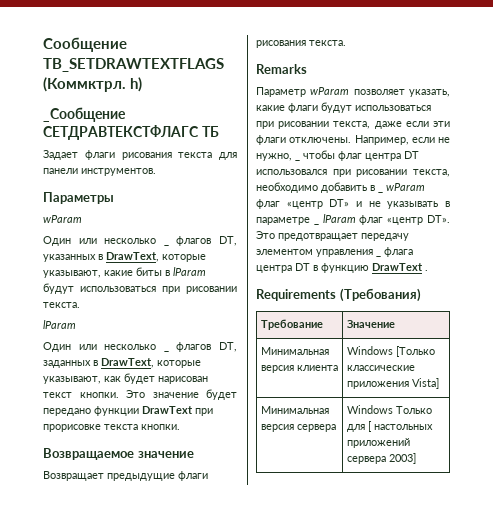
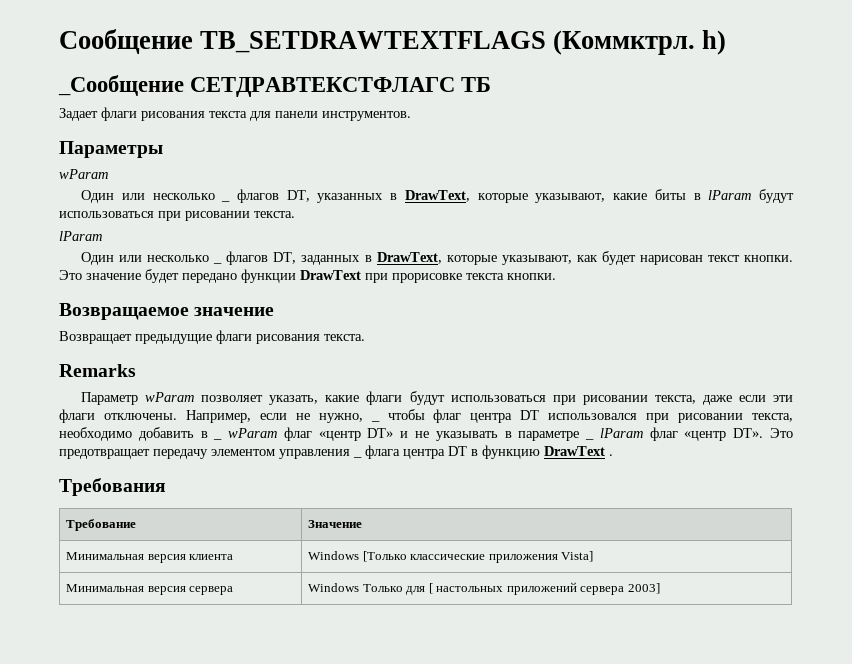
- Requirements (Требования)
+ Требования

